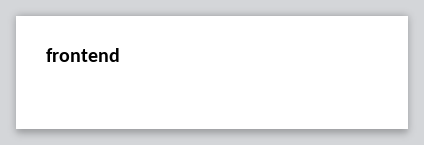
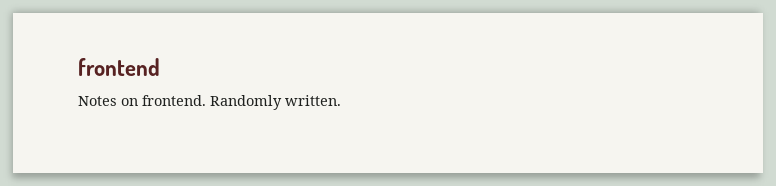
+ Notes on frontend. Randomly written.

